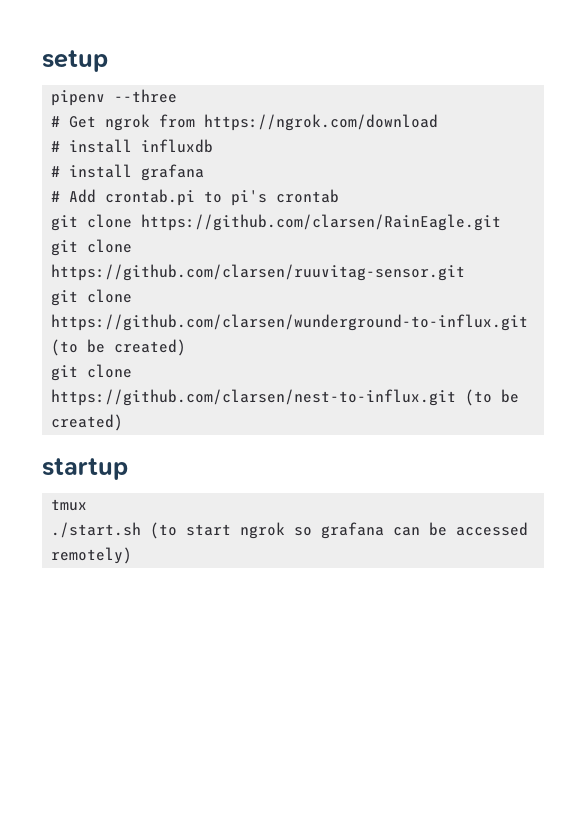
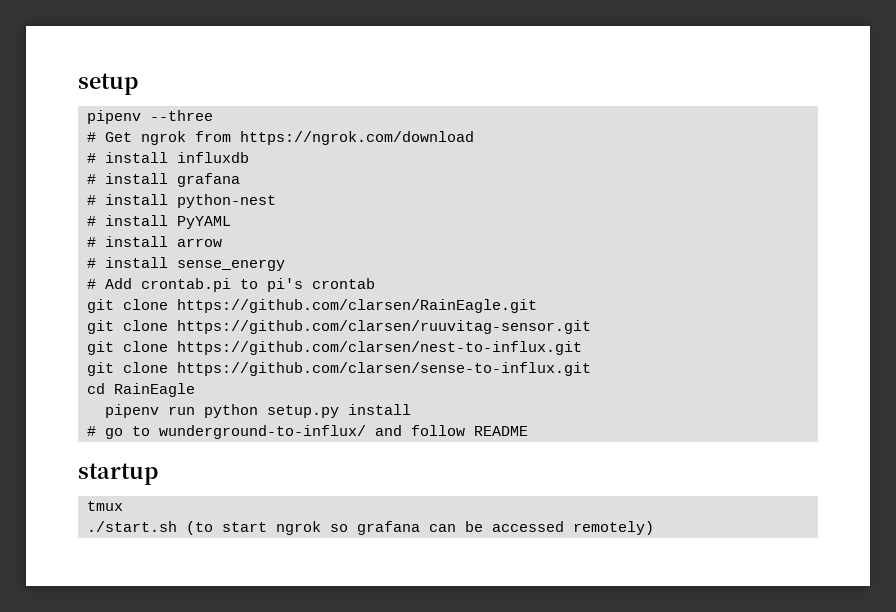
+ # install python-nest
+ # install PyYAML
+ # install arrow
+ # install sense_energy
- git clone https://github.com/clarsen/wunderground-to-influx.git (to be created)
- git clone https://github.com/clarsen/nest-to-influx.git (to be created)
+ git clone https://github.com/clarsen/nest-to-influx.git
+ git clone https://github.com/clarsen/sense-to-influx.git
+ cd RainEagle
+ pipenv run python setup.py install
+ # go to wunderground-to-influx/ and follow README

